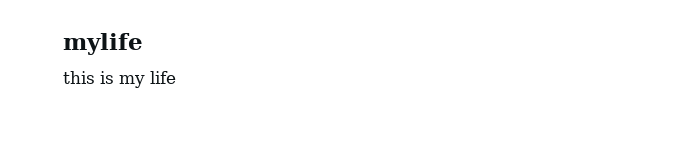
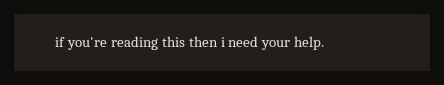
- mylife
- this is my life
+ if you're reading this then i need your help.

